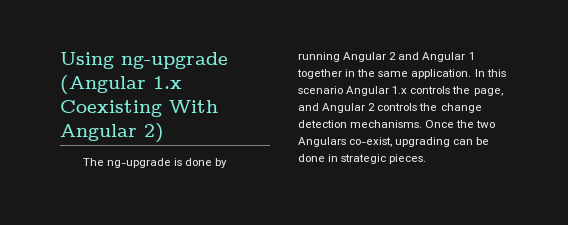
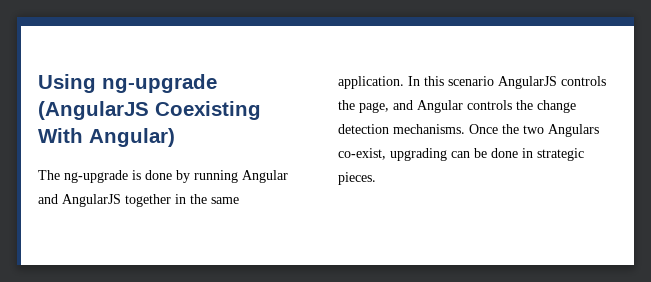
- Using ng-upgrade (Angular 1.x Coexisting With Angular 2)
+ Using ng-upgrade (AngularJS Coexisting With Angular)
- The ng-upgrade is done by running Angular 2 and Angular 1 together in the same application.
+ The ng-upgrade is done by running Angular and AngularJS together in the same application.
- In this scenario Angular 1.x controls the page, and Angular 2 controls the change detection mechanisms.
+ In this scenario AngularJS controls the page, and Angular controls the change detection mechanisms.

